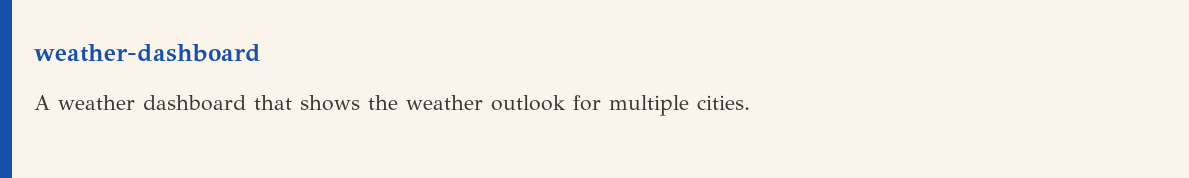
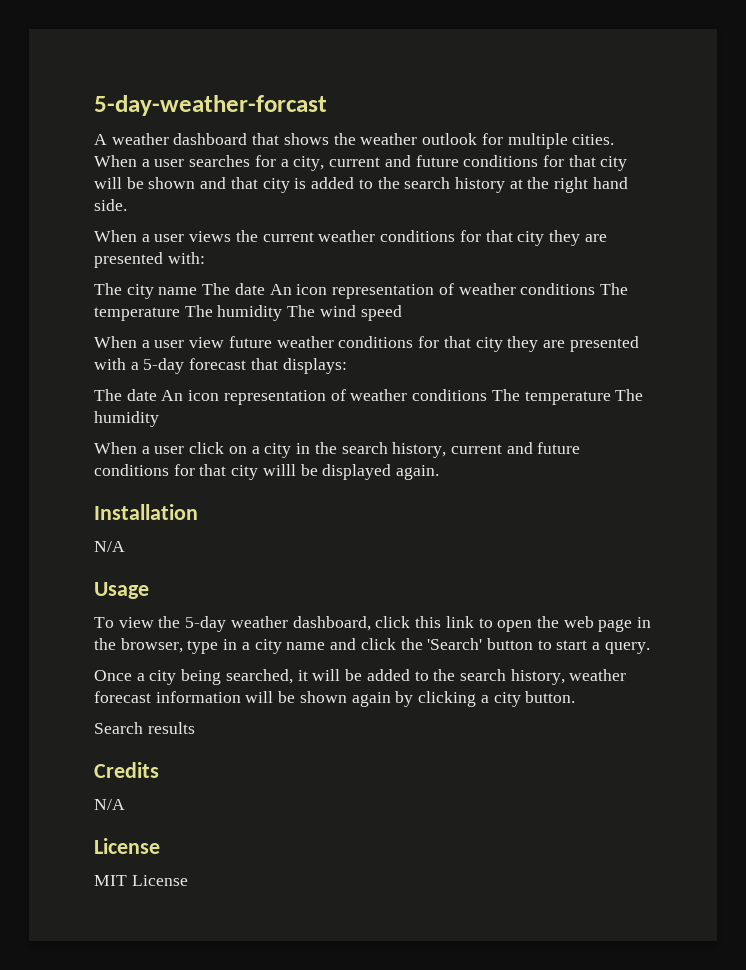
- weather-dashboard
+ 5-day-weather-forcast
+ When a user searches for a city, current and future conditions for that city will be shown and that city is added to the search history at the right hand side.
+ When a user views the current weather conditions for that city they are presented with:
+ The city name The date An icon representation of weather conditions The temperature The humidity The wind speed
+ When a user view future weather conditions for that city they are presented with a 5-day forecast that displays:
+ The date An icon representation of weather conditions The temperature The humidity
+ When a user click on a city in the search history, current and future conditions for that city willl be displayed again.
+ Installation
+ N/A
+ Usage
+ To view the 5-day weather dashboard, click this link to open the web page in the browser, type in a city name and click the 'Search' button to start a query.
+ Once a city being searched, it will be added to the search history, weather forecast information will be shown again by clicking a city button.
+ Search results
+ Credits
+ N/A
+ License
+ MIT License

